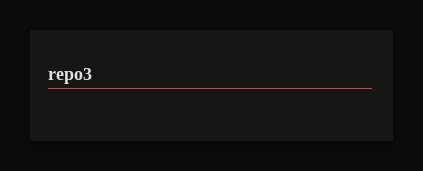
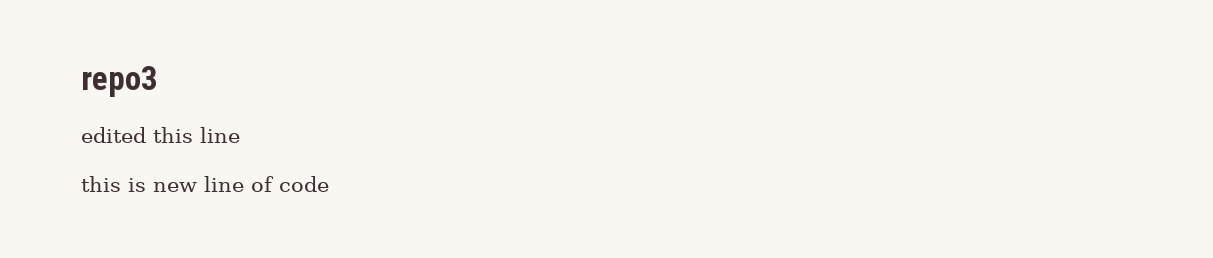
+ edited this line
+ this is new line of code

